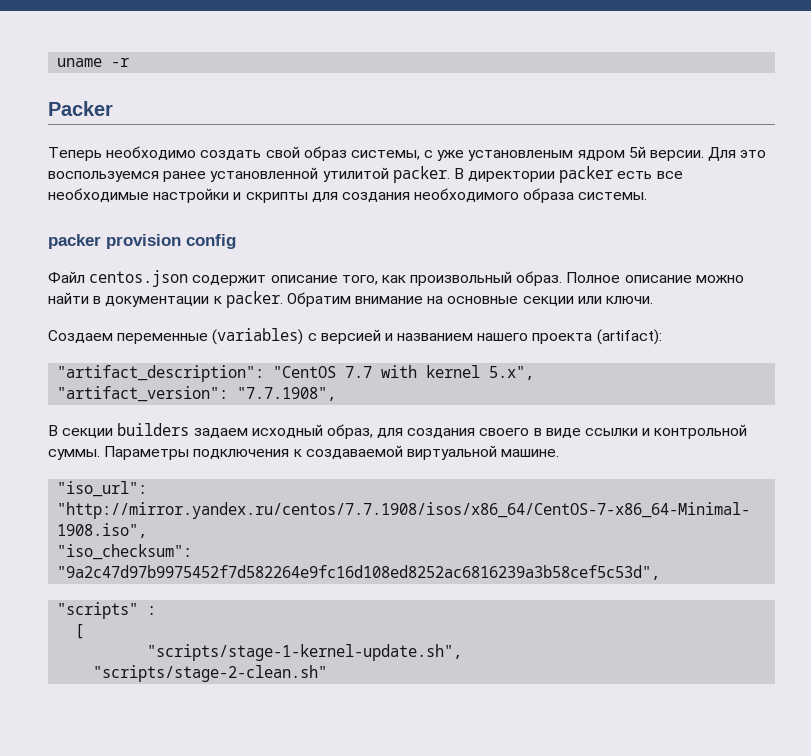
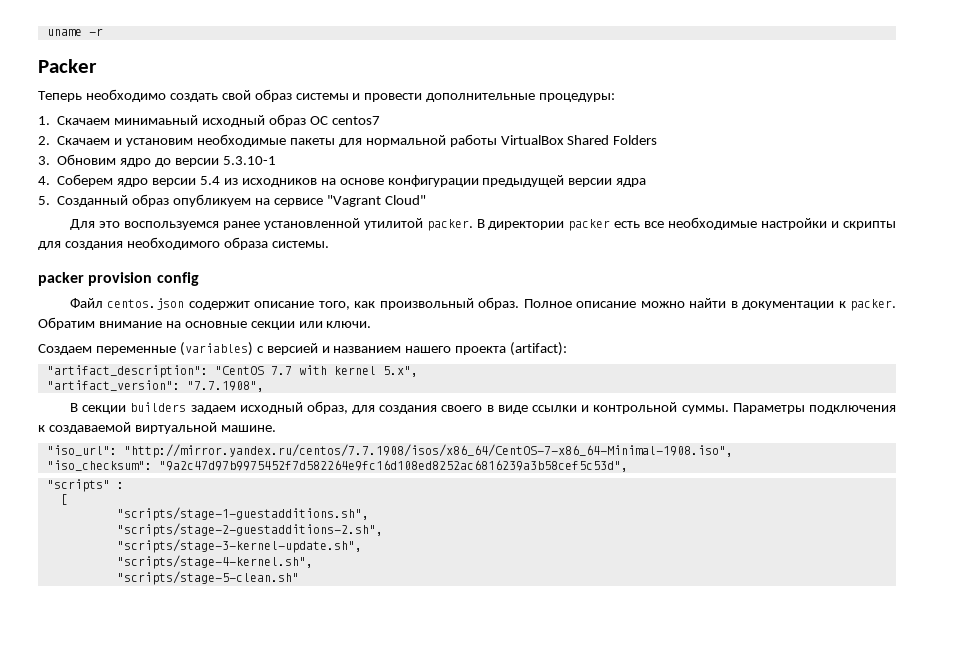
- Теперь необходимо создать свой образ системы, с уже установленым ядром 5й версии. Для это воспользуемся ранее установленной утилитой packer.
+ Теперь необходимо создать свой образ системы и провести дополнительные процедуры:
+ 1. Скачаем минимаьный исходный образ ОС centos7
+ 2. Скачаем и установим необходимые пакеты для нормальной работы VirtualBox Shared Folders
+ 3. Обновим ядро до версии 5.3.10-1
+ 4. Соберем ядро версии 5.4 из исходников на основе конфигурации предыдущей версии ядра
+ 5. Созданный образ опубликуем на сервисе "Vagrant Cloud"
+ Для это воспользуемся ранее установленной утилитой packer.
- "scripts/stage-1-kernel-update.sh",
- "scripts/stage-2-clean.sh"
+ "scripts/stage-1-guestadditions.sh",
+ "scripts/stage-2-guestadditions-2.sh",
+ "scripts/stage-3-kernel-update.sh",
+ "scripts/stage-4-kernel.sh",
+ "scripts/stage-5-clean.sh"

